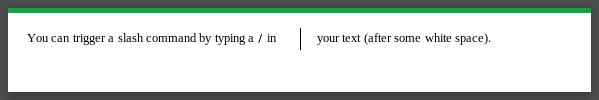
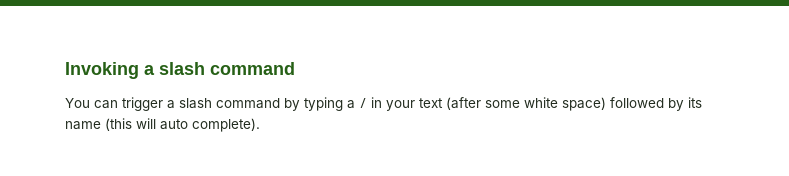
+ Invoking a slash command
- You can trigger a slash command by typing a / in your text (after some white space).
+ You can trigger a slash command by typing a / in your text (after some white space) followed by its name (this will auto complete).

